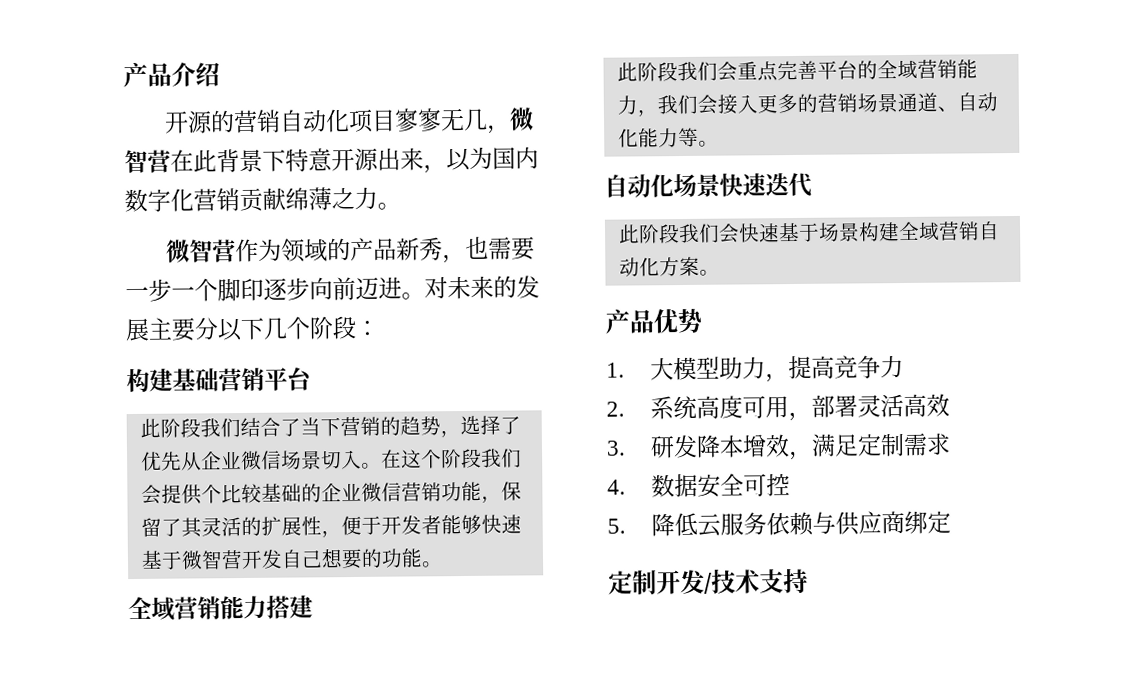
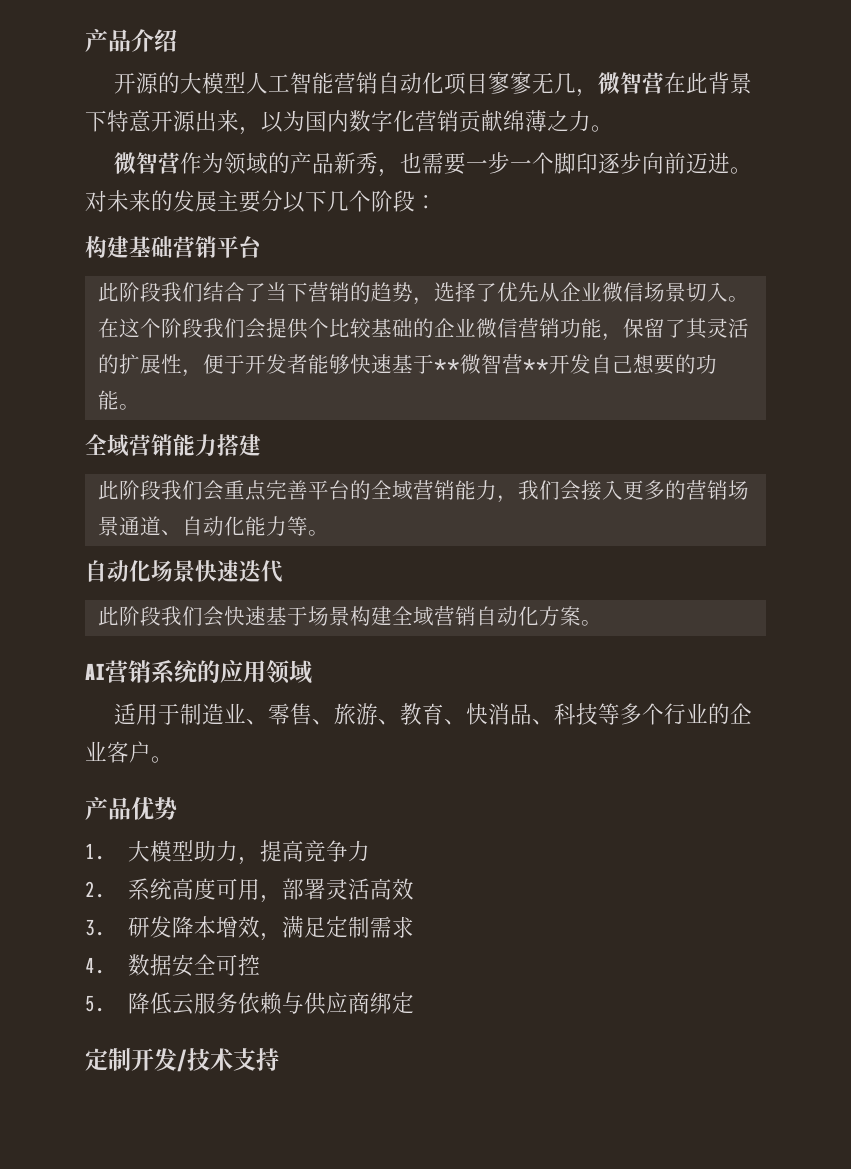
- 开源的营销自动化项目寥寥无几，微智营在此背景下特意开源出来，以为国内数字化营销贡献绵薄之力。
+ 开源的大模型人工智能营销自动化项目寥寥无几，微智营在此背景下特意开源出来，以为国内数字化营销贡献绵薄之力。
- 在这个阶段我们会提供个比较基础的企业微信营销功能，保留了其灵活的扩展性，便于开发者能够快速基于微智营开发自己想要的功能。
+ 在这个阶段我们会提供个比较基础的企业微信营销功能，保留了其灵活的扩展性，便于开发者能够快速基于**微智营**开发自己想要的功能。
+ AI营销系统的应用领域
+ 适用于制造业、零售、旅游、教育、快消品、科技等多个行业的企业客户。

